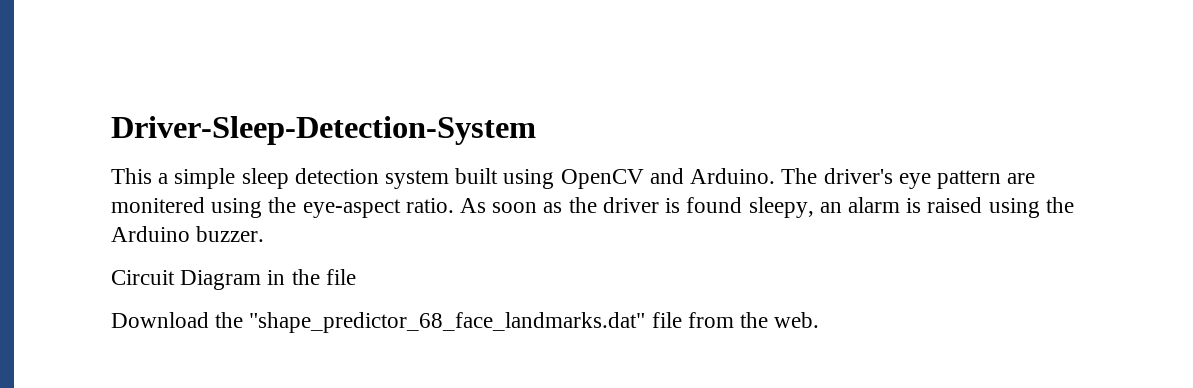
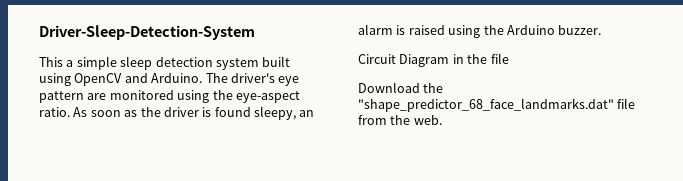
- The driver's eye pattern are monitered using the eye-aspect ratio.
+ The driver's eye pattern are monitored using the eye-aspect ratio.

